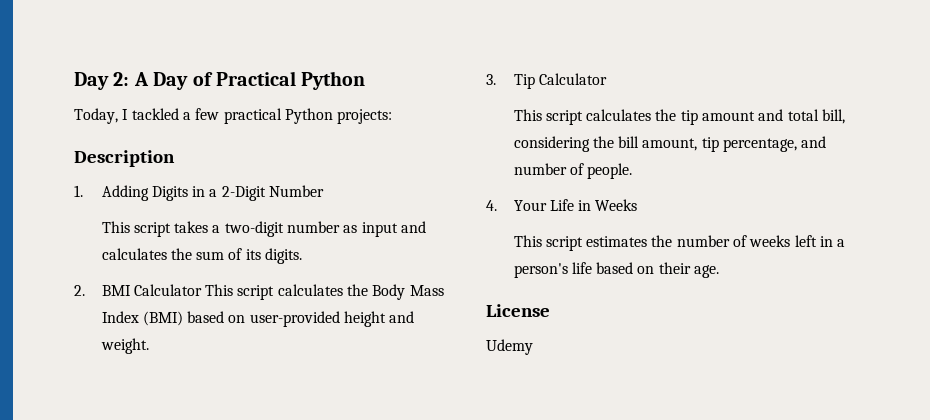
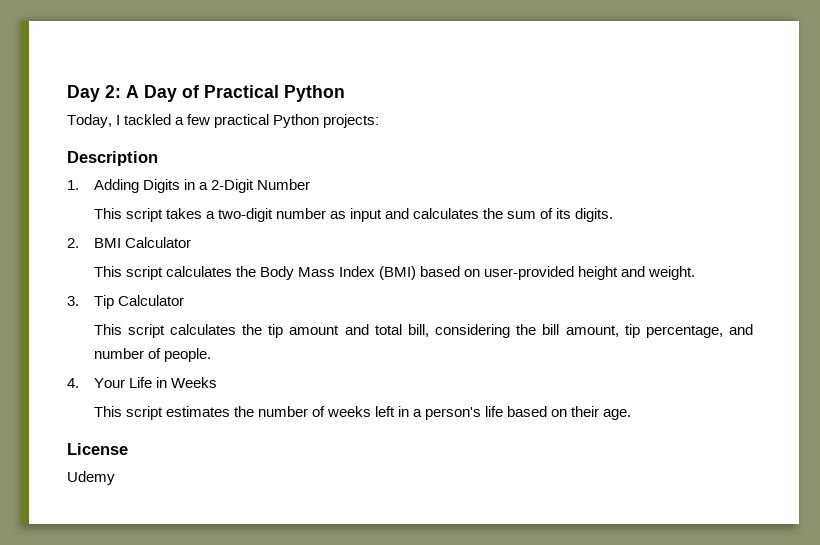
- 2. BMI Calculator This script calculates the Body Mass Index (BMI) based on user-provided height and weight.
+ 2. BMI Calculator
+ This script calculates the Body Mass Index (BMI) based on user-provided height and weight.

